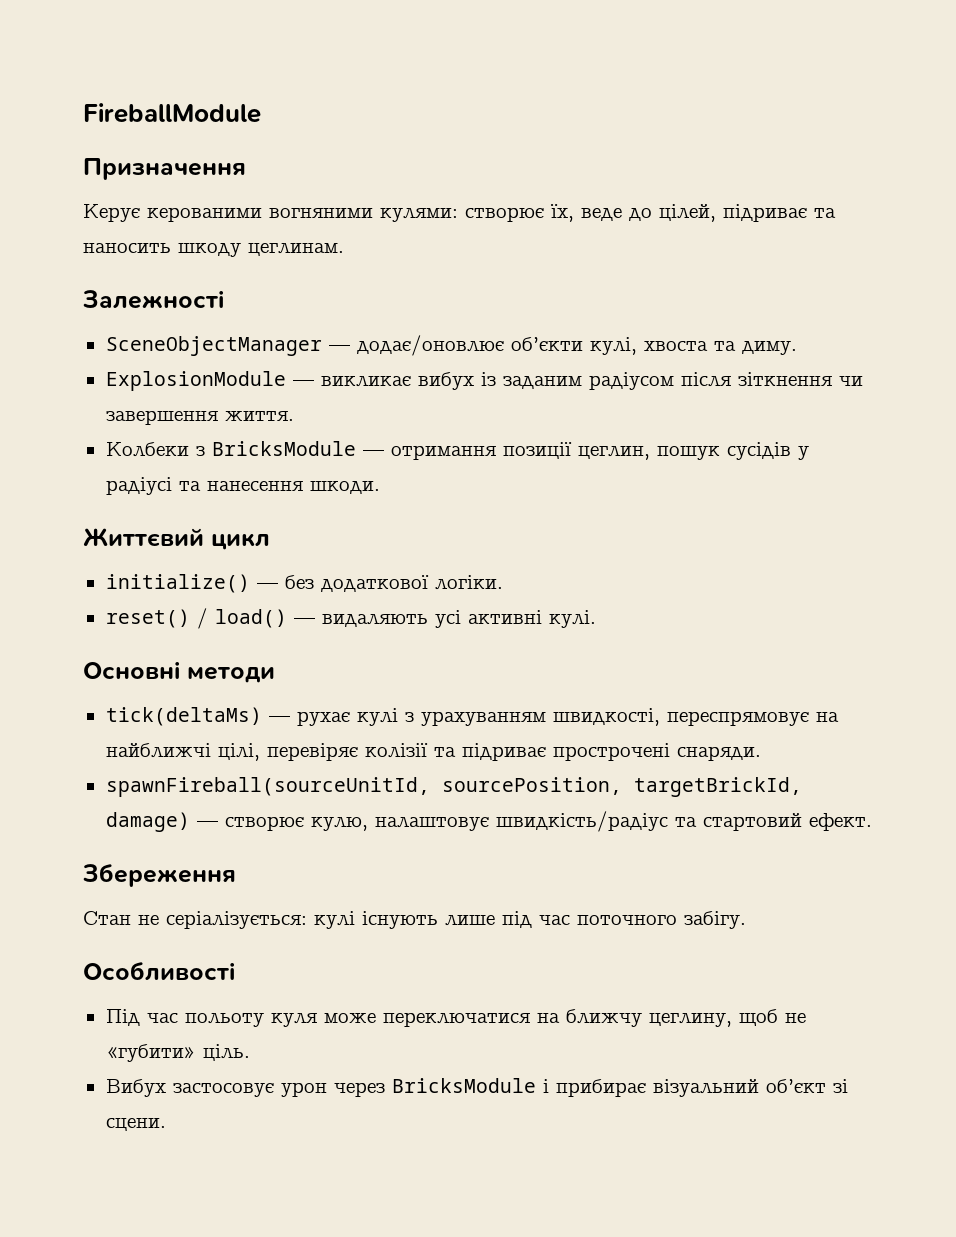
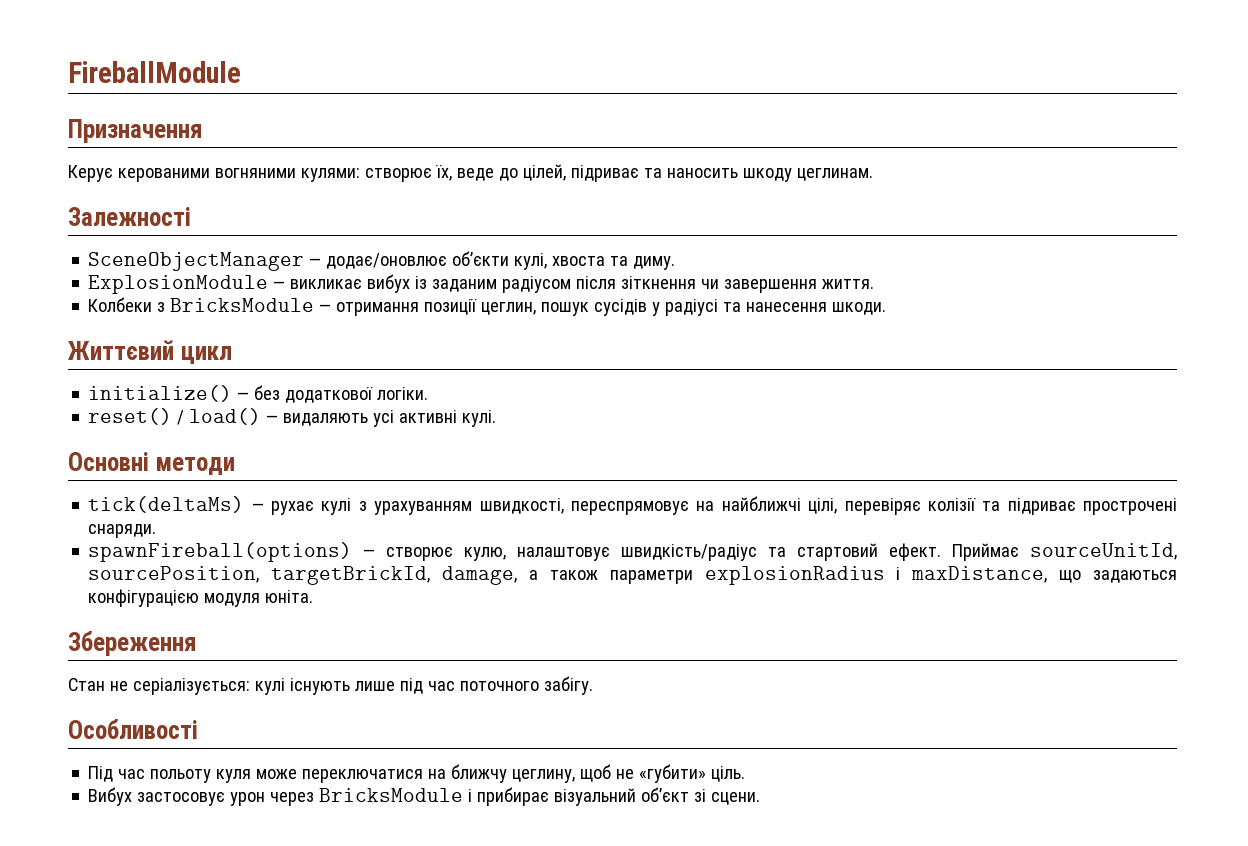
- spawnFireball(sourceUnitId, sourcePosition, targetBrickId, damage) — створює кулю, налаштовує швидкість/радіус та стартовий ефект.
+ spawnFireball(options) — створює кулю, налаштовує швидкість/радіус та стартовий ефект. Приймає sourceUnitId, sourcePosition, targetBrickId, damage, а також параметри explosionRadius і maxDistance, що задаються конфігурацією модуля юніта.

